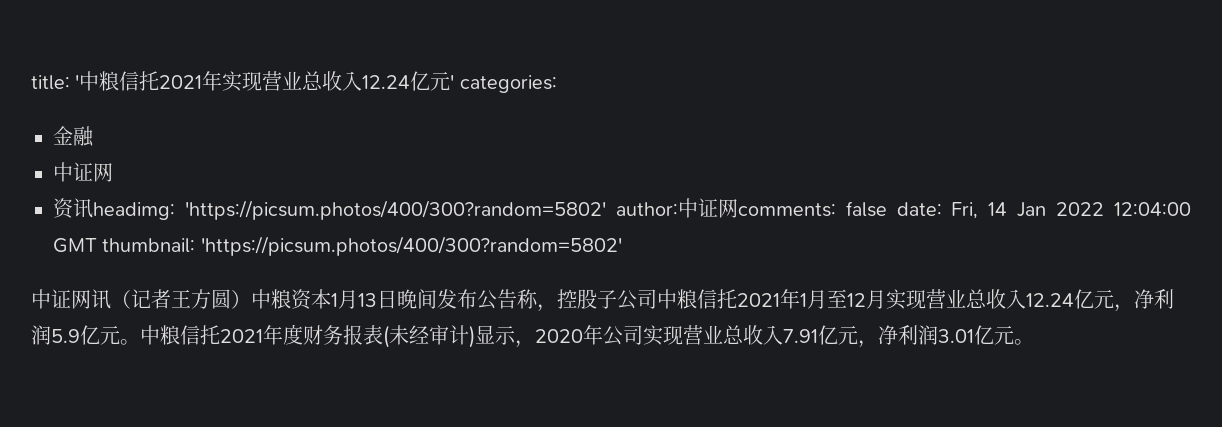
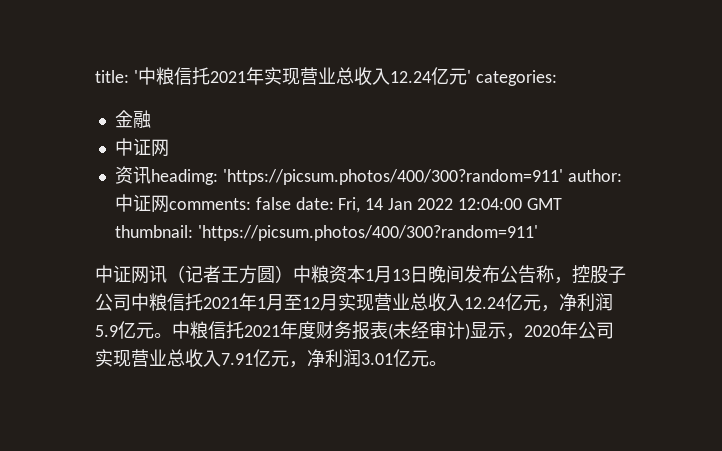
- 资讯headimg: 'https://picsum.photos/400/300?random=5802' author:中证网comments: false date: Fri, 14 Jan 2022 12:04:00 GMT thumbnail: 'https://picsum.photos/400/300?random=5802'
+ 资讯headimg: 'https://picsum.photos/400/300?random=911' author:中证网comments: false date: Fri, 14 Jan 2022 12:04:00 GMT thumbnail: 'https://picsum.photos/400/300?random=911'

